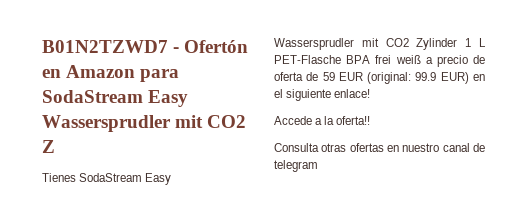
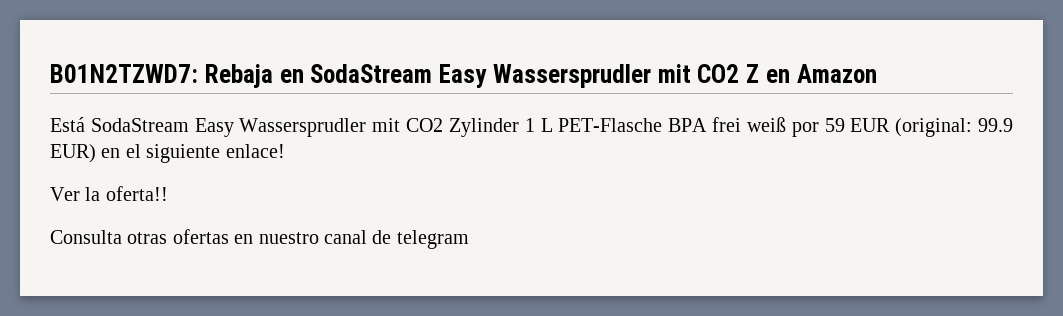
- B01N2TZWD7 - Ofertón en Amazon para SodaStream Easy Wassersprudler mit CO2 Z
- Tienes SodaStream Easy Wassersprudler mit CO2 Zylinder 1 L PET-Flasche BPA frei weiß a precio de oferta de 59 EUR (original: 99.9 EUR) en el siguiente enlace!
+ B01N2TZWD7: Rebaja en SodaStream Easy Wassersprudler mit CO2 Z en Amazon
+ Está SodaStream Easy Wassersprudler mit CO2 Zylinder 1 L PET-Flasche BPA frei weiß por 59 EUR (original: 99.9 EUR) en el siguiente enlace!
- Accede a la oferta!!
+ Ver la oferta!!

